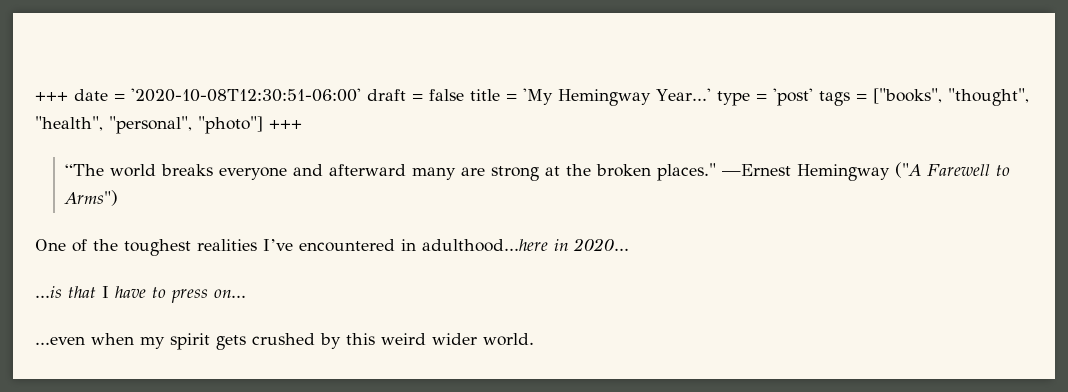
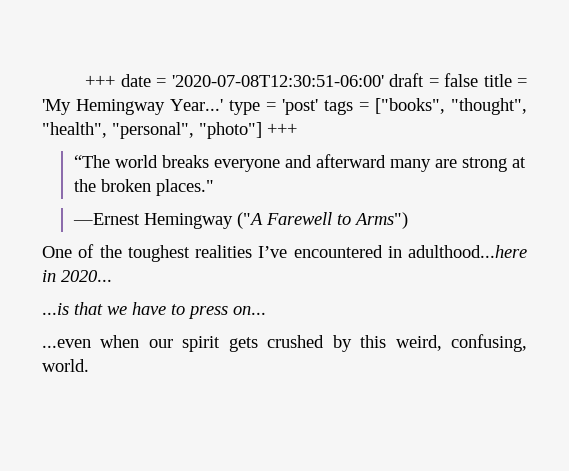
- +++ date = '2020-10-08T12:30:51-06:00' draft = false title = 'My Hemingway Year...' type = 'post' tags = ["books", "thought", "health", "personal", "photo"] +++
+ +++ date = '2020-07-08T12:30:51-06:00' draft = false title = 'My Hemingway Year...' type = 'post' tags = ["books", "thought", "health", "personal", "photo"] +++
- “The world breaks everyone and afterward many are strong at the broken places." —Ernest Hemingway ("A Farewell to Arms")
+ “The world breaks everyone and afterward many are strong at the broken places."
+ —Ernest Hemingway ("A Farewell to Arms")
- ...is that I have to press on...
+ ...is that we have to press on...
- ...even when my spirit gets crushed by this weird wider world.
+ ...even when our spirit gets crushed by this weird, confusing, world.

